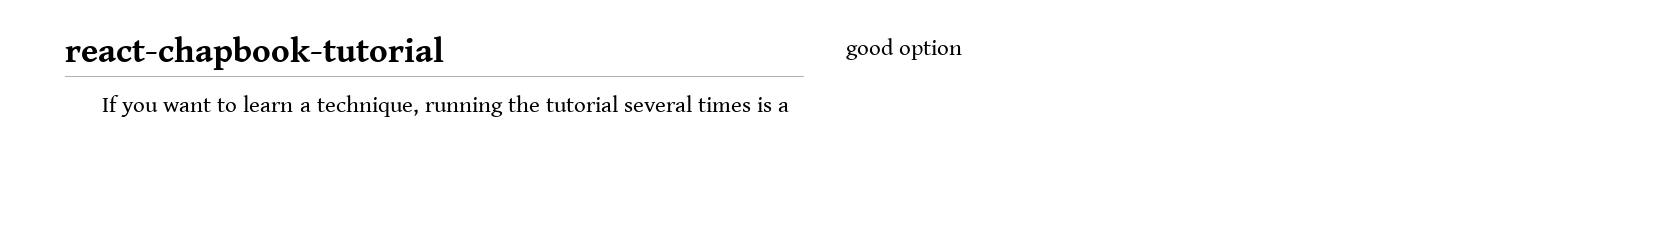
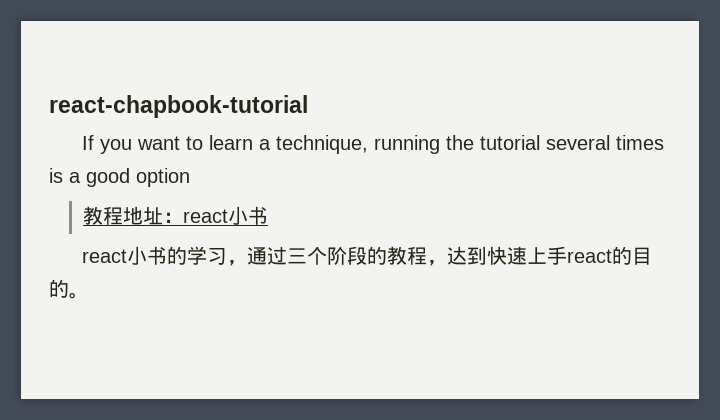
+ 教程地址：react小书
+ react小书的学习，通过三个阶段的教程，达到快速上手react的目的。

